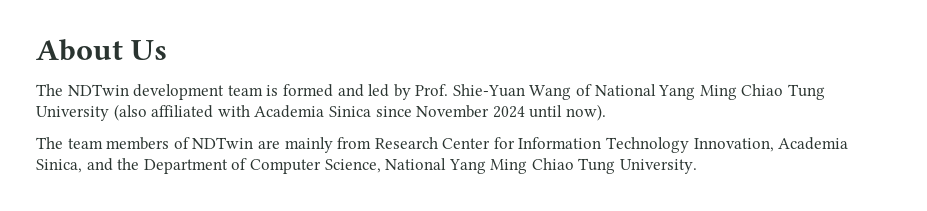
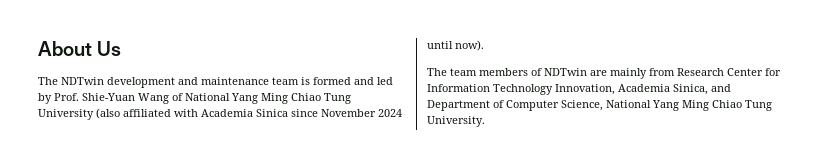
- The NDTwin development team is formed and led by Prof. Shie-Yuan Wang of National Yang Ming Chiao Tung University (also affiliated with Academia Sinica since November 2024 until now).
+ The NDTwin development and maintenance team is formed and led by Prof. Shie-Yuan Wang of National Yang Ming Chiao Tung University (also affiliated with Academia Sinica since November 2024 until now).
- The team members of NDTwin are mainly from Research Center for Information Technology Innovation, Academia Sinica, and the Department of Computer Science, National Yang Ming Chiao Tung University.
+ The team members of NDTwin are mainly from Research Center for Information Technology Innovation, Academia Sinica, and Department of Computer Science, National Yang Ming Chiao Tung University.

